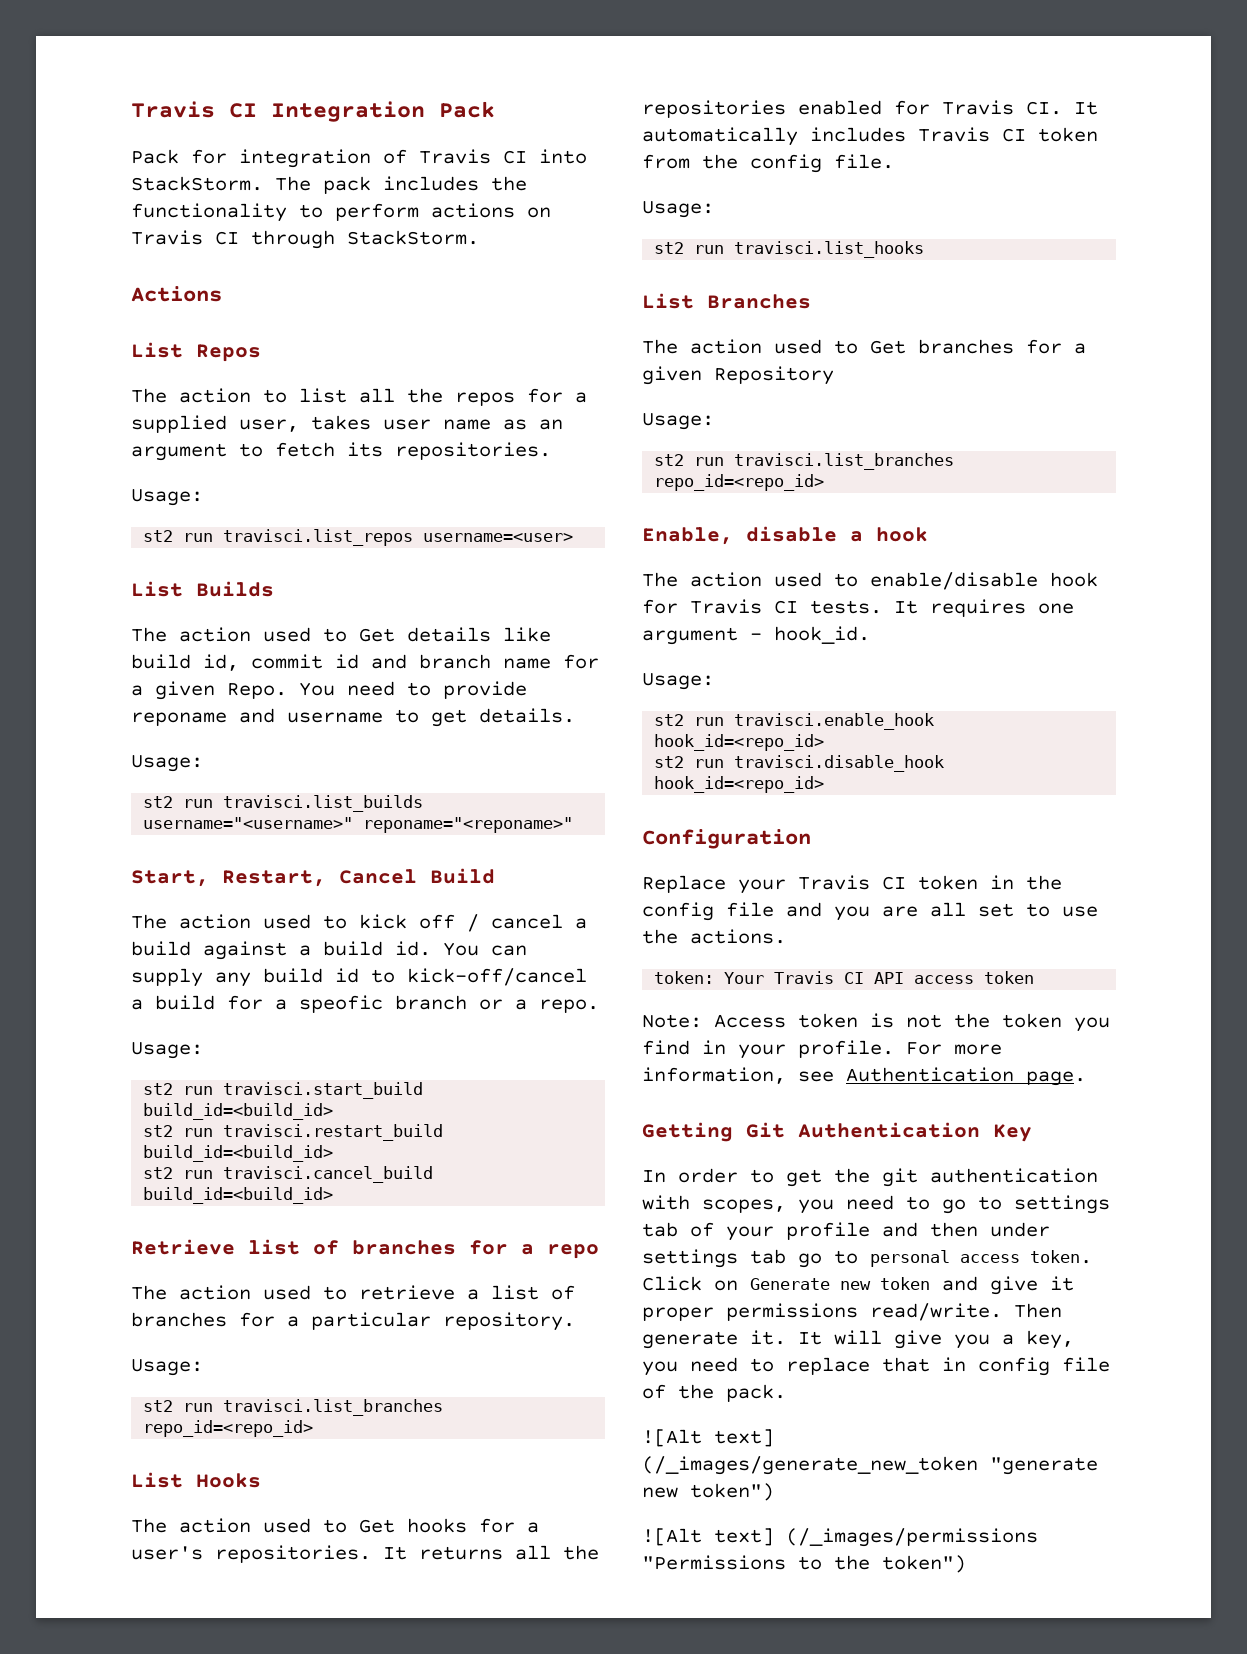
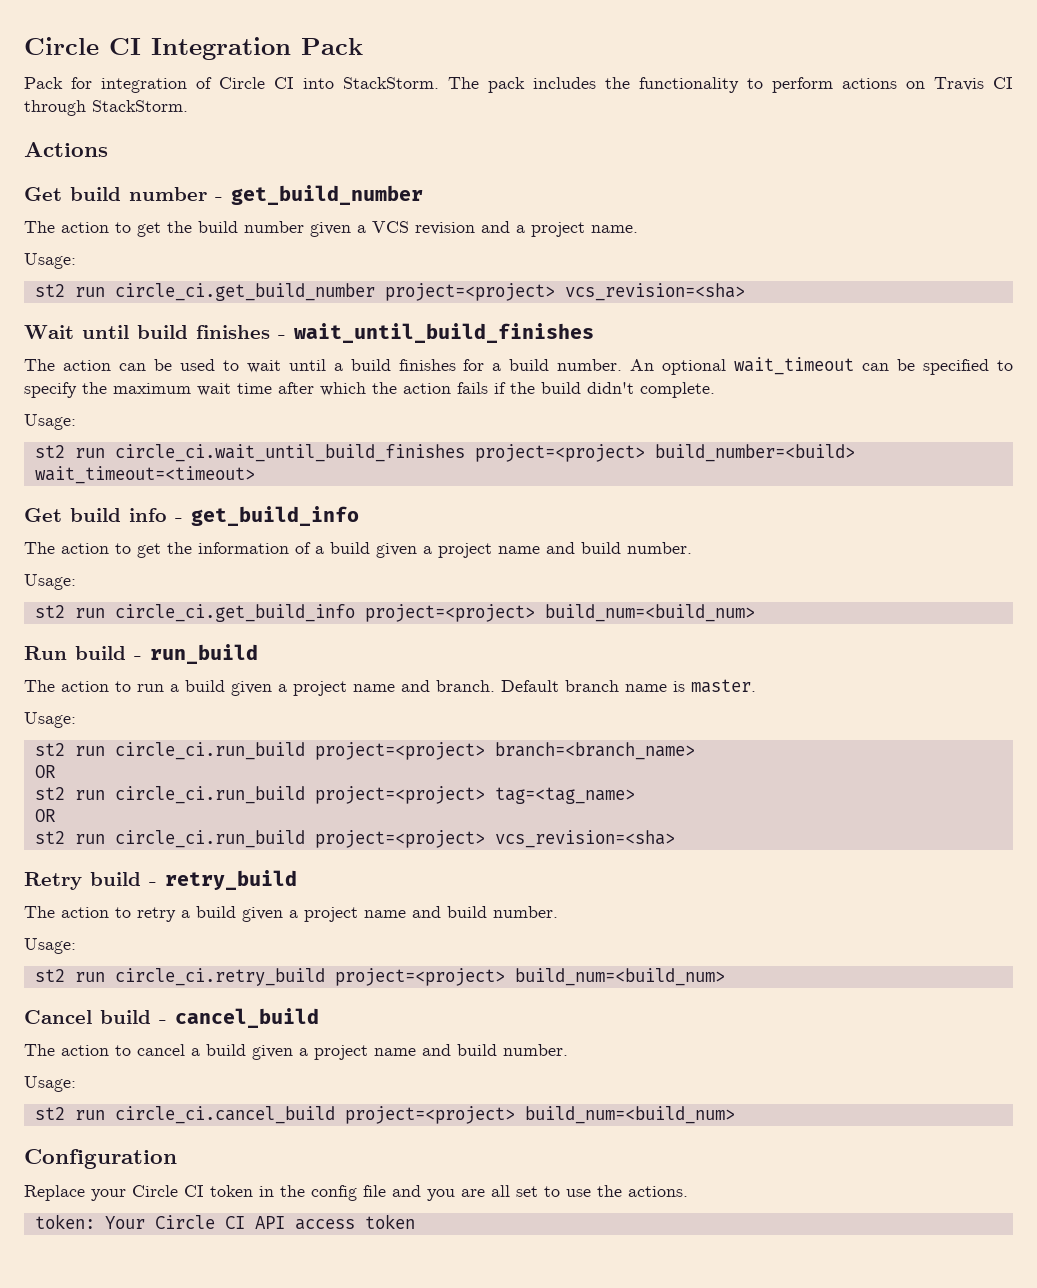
- Travis CI Integration Pack
+ Circle CI Integration Pack
- Pack for integration of Travis CI into StackStorm.
+ Pack for integration of Circle CI into StackStorm.
- List Repos
- The action to list all the repos for a supplied user, takes user name as an argument to fetch its repositories.
+ Get build number - get_build_number
+ The action to get the build number given a VCS revision and a project name.
  Usage:
- st2 run travisci.list_repos username=<user>
- List Builds
- The action used to Get details like build id, commit id and branch name for a given Repo. You need to provide reponame and username to get details.
+ st2 run circle_ci.get_build_number project=<project> vcs_revision=<sha>
+ Wait until build finishes - wait_until_build_finishes
+ The action can be used to wait until a build finishes for a build number. An optional wait_timeout can be specified to specify the maximum wait time after which the action fails if the build didn't complete.
  Usage:
- st2 run travisci.list_builds username="<username>" reponame="<reponame>"
- Start, Restart, Cancel Build
- The action used to kick off / cancel a build against a build id. You can supply any build id to kick-off/cancel a build for a speofic branch or a repo.
+ st2 run circle_ci.wait_until_build_finishes project=<project> build_number=<build> wait_timeout=<timeout>
+ Get build info - get_build_info
+ The action to get the information of a build given a project name and build number.
  Usage:
- st2 run travisci.start_build build_id=<build_id>
- st2 run travisci.restart_build build_id=<build_id>
- st2 run travisci.cancel_build build_id=<build_id>
- Retrieve list of branches for a repo
- The action used to retrieve a list of branches for a particular repository.
+ st2 run circle_ci.get_build_info project=<project> build_num=<build_num>
+ Run build - run_build
+ The action to run a build given a project name and branch. Default branch name is master.
  Usage:
- st2 run travisci.list_branches repo_id=<repo_id>
- List Hooks
- The action used to Get hooks for a user's repositories. It returns all the repositories enabled for Travis CI. It automatically includes Travis CI token from the config file.
+ st2 run circle_ci.run_build project=<project> branch=<branch_name>
+ OR
+ st2 run circle_ci.run_build project=<project> tag=<tag_name>
+ OR
+ st2 run circle_ci.run_build project=<project> vcs_revision=<sha>
+ Retry build - retry_build
+ The action to retry a build given a project name and build number.
  Usage:
- st2 run travisci.list_hooks
- List Branches
- The action used to Get branches for a given Repository
+ st2 run circle_ci.retry_build project=<project> build_num=<build_num>
+ Cancel build - cancel_build
+ The action to cancel a build given a project name and build number.
  Usage:
- st2 run travisci.list_branches repo_id=<repo_id>
- Enable, disable a hook
- The action used to enable/disable hook for Travis CI tests. It requires one argument - hook_id.
- Usage:
- st2 run travisci.enable_hook hook_id=<repo_id>
- st2 run travisci.disable_hook hook_id=<repo_id>
+ st2 run circle_ci.cancel_build project=<project> build_num=<build_num>
- Replace your Travis CI token in the config file and you are all set to use the actions.
+ Replace your Circle CI token in the config file and you are all set to use the actions.
- token: Your Travis CI API access token
+ token: Your Circle CI API access token
- Note: Access token is not the token you find in your profile. For more information, see Authentication page.
- Getting Git Authentication Key
- In order to get the git authentication with scopes, you need to go to settings tab of your profile and then under settings tab go to personal access token. Click on Generate new token and give it proper permissions read/write. Then generate it. It will give you a key, you need to replace that in config file of the pack.
- ![Alt text] (/_images/generate_new_token "generate new token")
- ![Alt text] (/_images/permissions "Permissions to the token")

